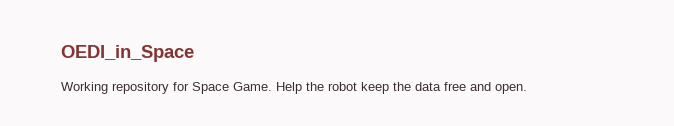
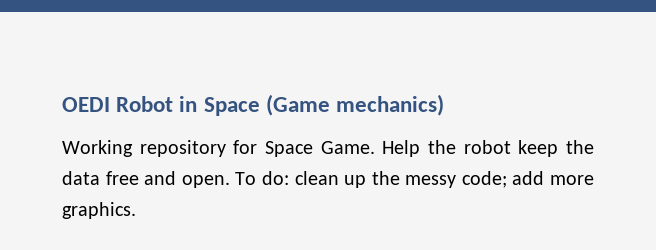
- OEDI_in_Space
+ OEDI Robot in Space (Game mechanics)
+ To do: clean up the messy code; add more graphics.

